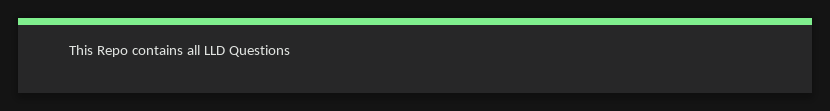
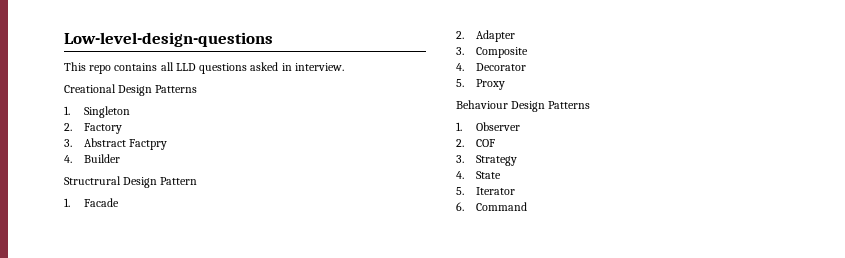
- This Repo contains all LLD Questions
+ Low-level-design-questions
+ This repo contains all LLD questions asked in interview.
+ Creational Design Patterns
+ 1. Singleton
+ 2. Factory
+ 3. Abstract Factpry
+ 4. Builder
+ Structrural Design Pattern
+ 1. Facade
+ 2. Adapter
+ 3. Composite
+ 4. Decorator
+ 5. Proxy
+ Behaviour Design Patterns
+ 1. Observer
+ 2. COF
+ 3. Strategy
+ 4. State
+ 5. Iterator
+ 6. Command

